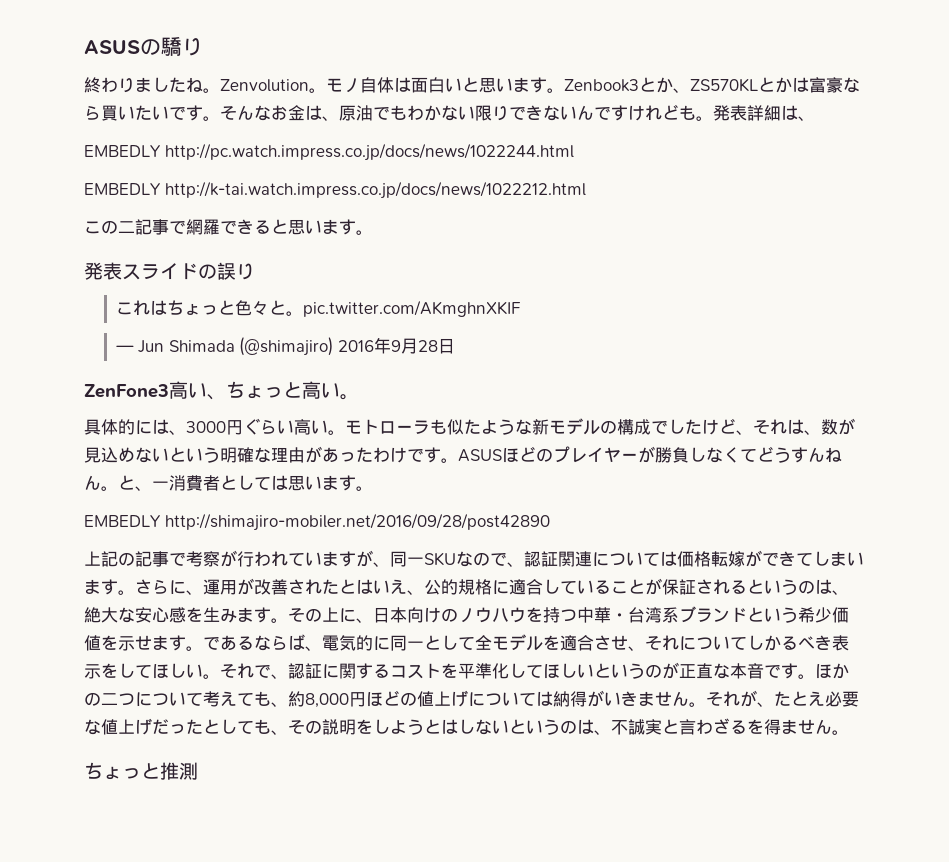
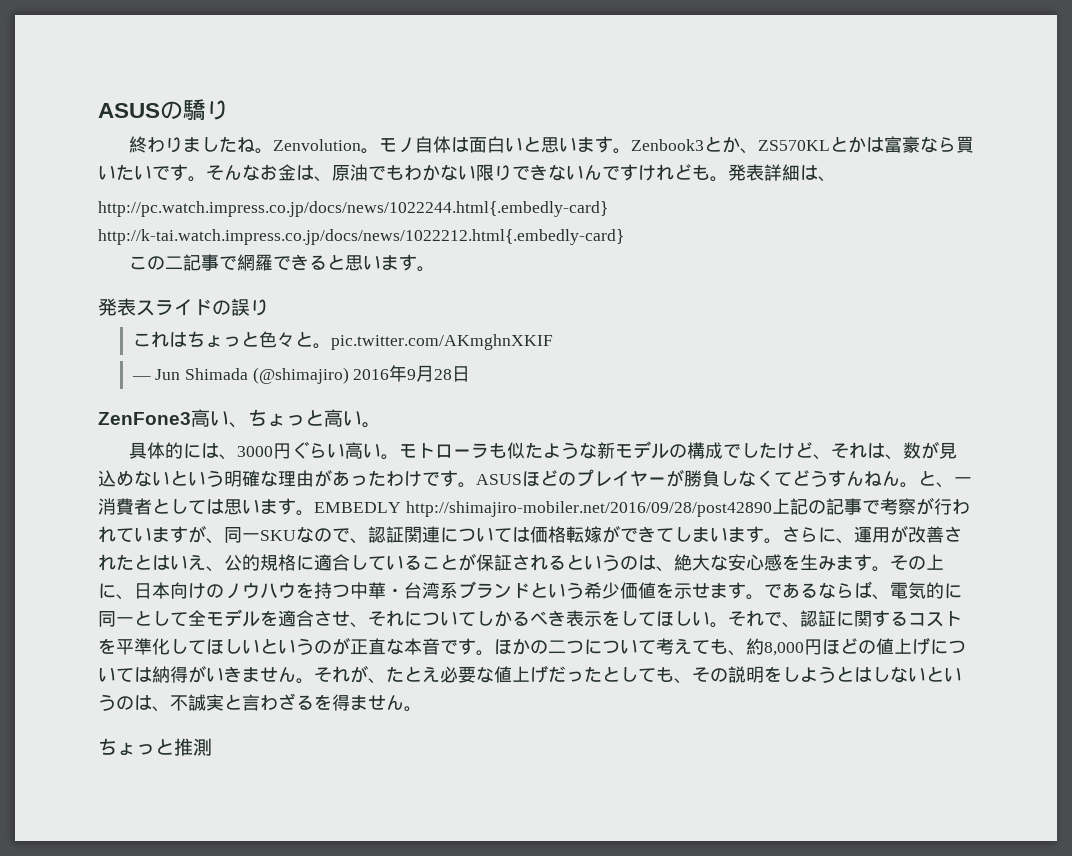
- EMBEDLY http://pc.watch.impress.co.jp/docs/news/1022244.html
- EMBEDLY http://k-tai.watch.impress.co.jp/docs/news/1022212.html
+ http://pc.watch.impress.co.jp/docs/news/1022244.html{.embedly-card} http://k-tai.watch.impress.co.jp/docs/news/1022212.html{.embedly-card}
- と、一消費者としては思います。
- EMBEDLY http://shimajiro-mobiler.net/2016/09/28/post42890
- 上記の記事で考察が行われていますが、同一SKUなので、認証関連については価格転嫁ができてしまいます。
+ と、一消費者としては思います。EMBEDLY http://shimajiro-mobiler.net/2016/09/28/post42890上記の記事で考察が行われていますが、同一SKUなので、認証関連については価格転嫁ができてしまいます。

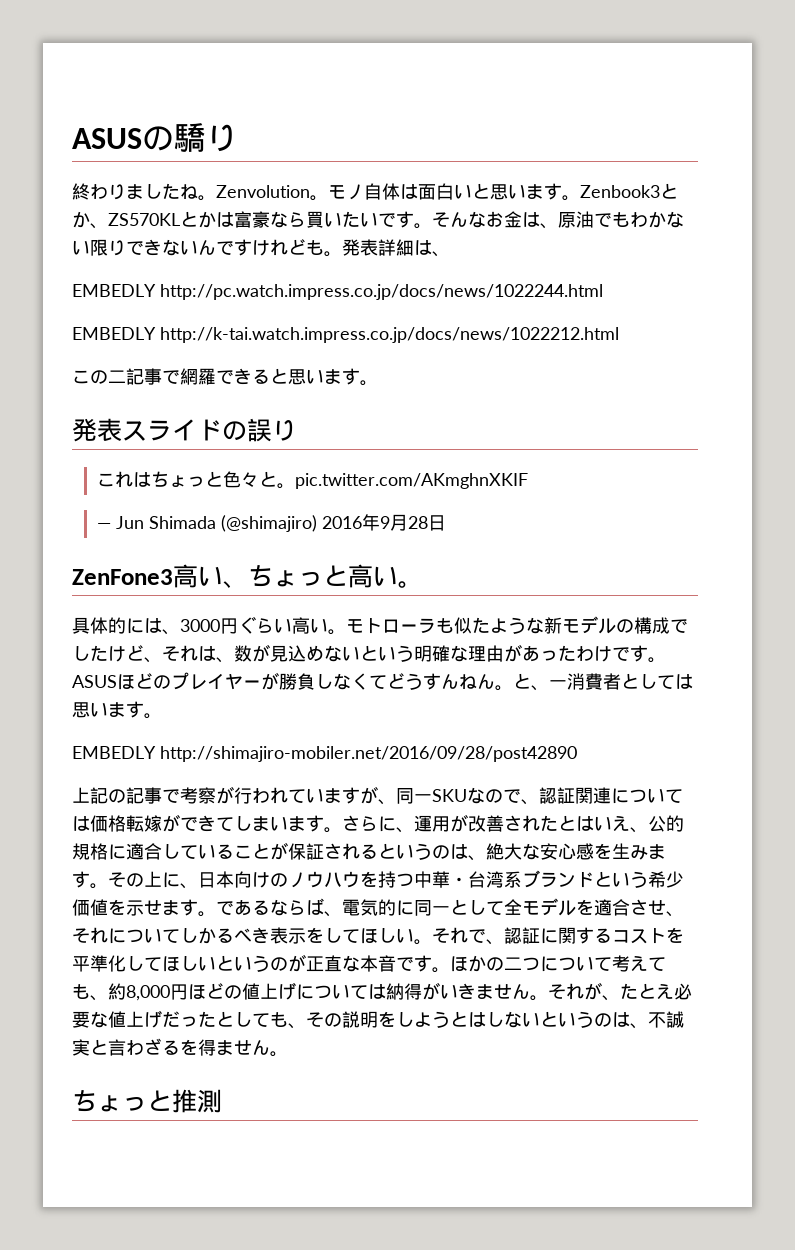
- http://pc.watch.impress.co.jp/docs/news/1022244.html{.embedly-card} http://k-tai.watch.impress.co.jp/docs/news/1022212.html{.embedly-card}
+ EMBEDLY http://pc.watch.impress.co.jp/docs/news/1022244.html
+ EMBEDLY http://k-tai.watch.impress.co.jp/docs/news/1022212.html
- と、一消費者としては思います。EMBEDLY http://shimajiro-mobiler.net/2016/09/28/post42890上記の記事で考察が行われていますが、同一SKUなので、認証関連については価格転嫁ができてしまいます。
+ と、一消費者としては思います。
+ EMBEDLY http://shimajiro-mobiler.net/2016/09/28/post42890
+ 上記の記事で考察が行われていますが、同一SKUなので、認証関連については価格転嫁ができてしまいます。

